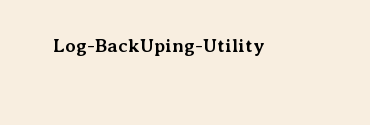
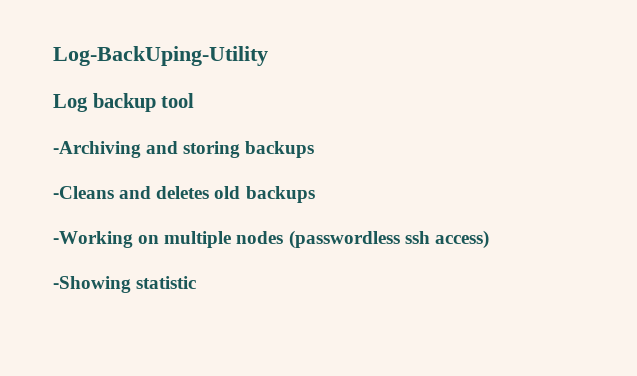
+ Log backup tool
+ -Аrchiving and storing backups
+ -Сleans and deletes old backups
+ -Working on multiple nodes (passwordless ssh access)
+ -Showing statistic

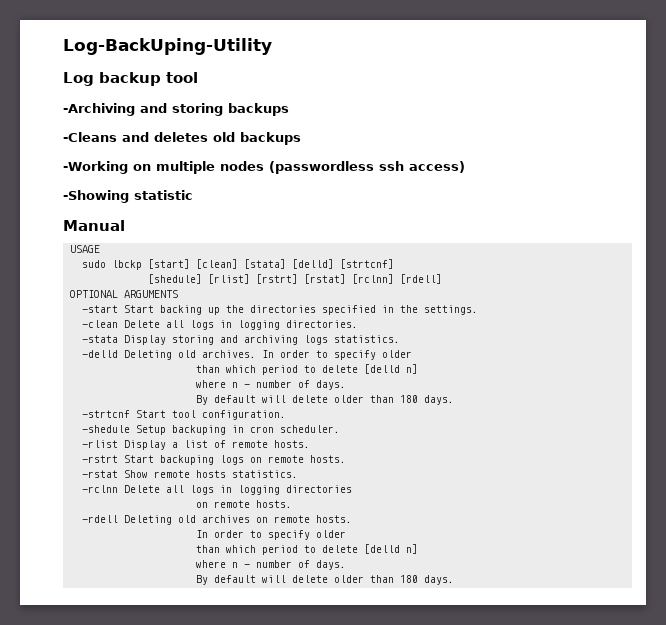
+ Manual
+ USAGE
+ sudo lbckp [start] [clean] [stata] [delld] [strtcnf]
+ [shedule] [rlist] [rstrt] [rstat] [rclnn] [rdell]
+ OPTIONAL ARGUMENTS
+ -start Start backing up the directories specified in the settings.
+ -clean Delete all logs in logging directories.
+ -stata Display storing and archiving logs statistics.
+ -delld Deleting old archives. In order to specify older
+ than which period to delete [delld n]
+ where n - number of days.
+ By default will delete older than 180 days.
+ -strtcnf Start tool configuration.
+ -shedule Setup backuping in cron scheduler.
+ -rlist Display a list of remote hosts.
+ -rstrt Start backuping logs on remote hosts.
+ -rstat Show remote hosts statistics.
+ -rclnn Delete all logs in logging directories
+ on remote hosts.
+ -rdell Deleting old archives on remote hosts.
+ In order to specify older
+ than which period to delete [delld n]
+ where n - number of days.
+ By default will delete older than 180 days.

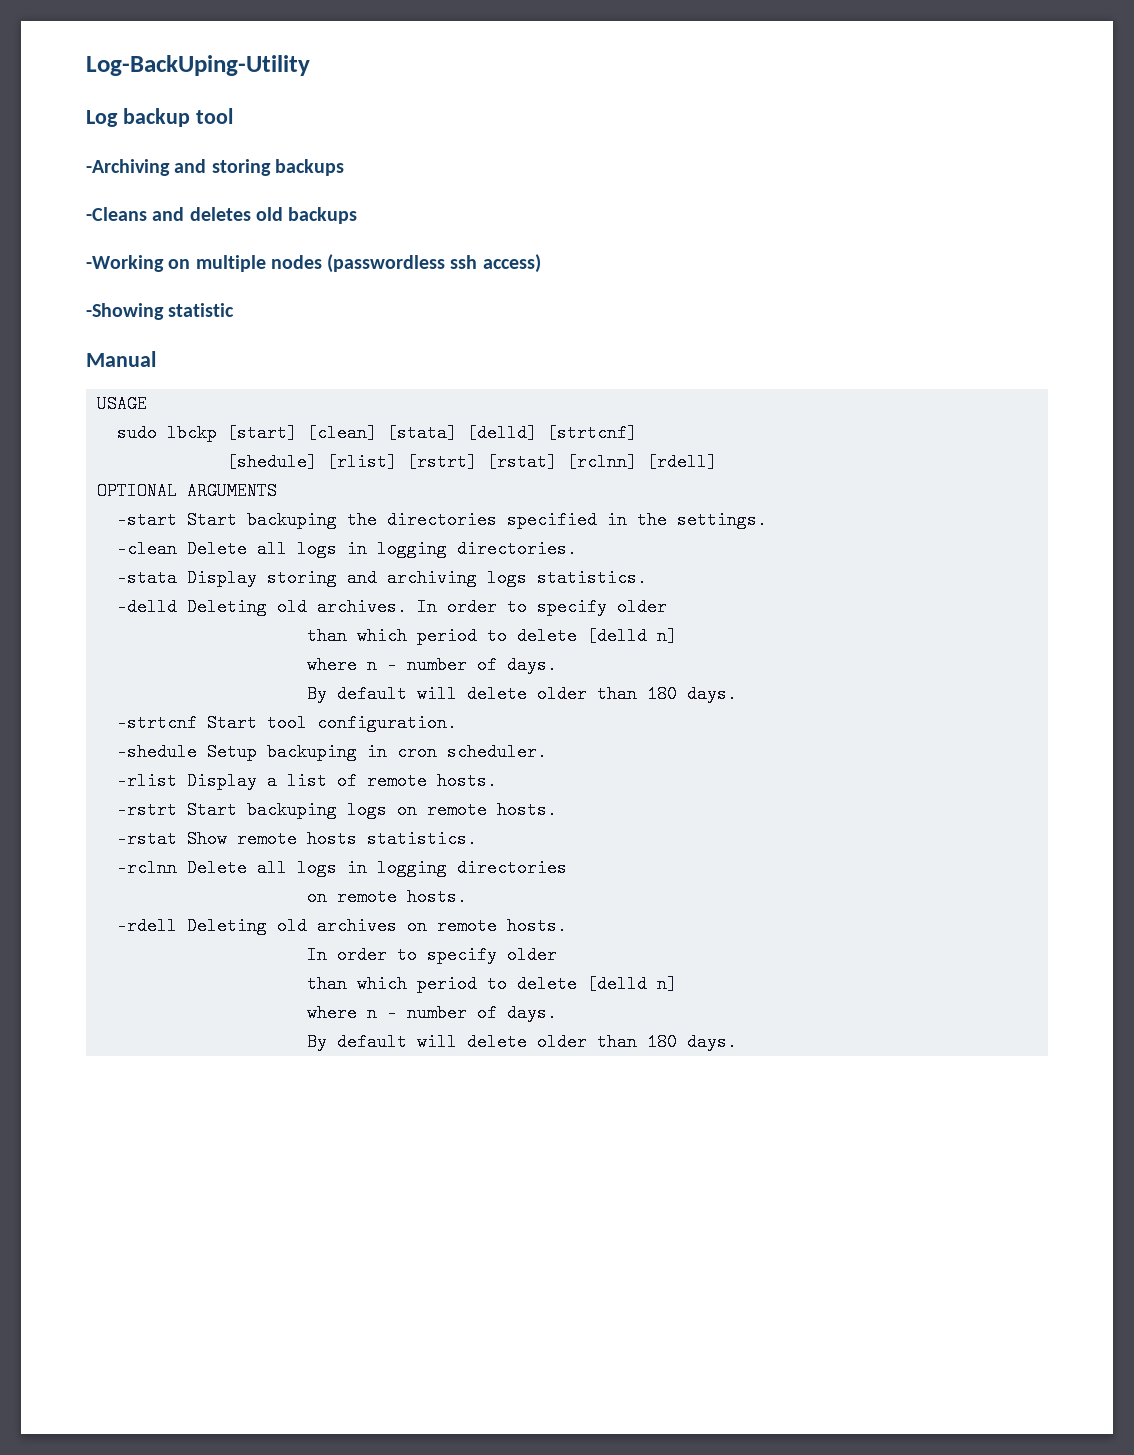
- -start Start backing up the directories specified in the settings.
+ -start Start backuping the directories specified in the settings.

